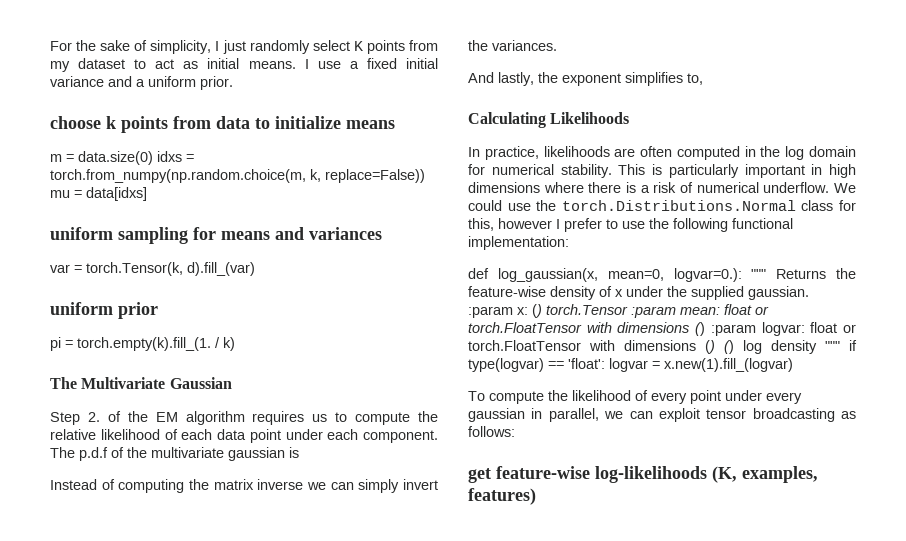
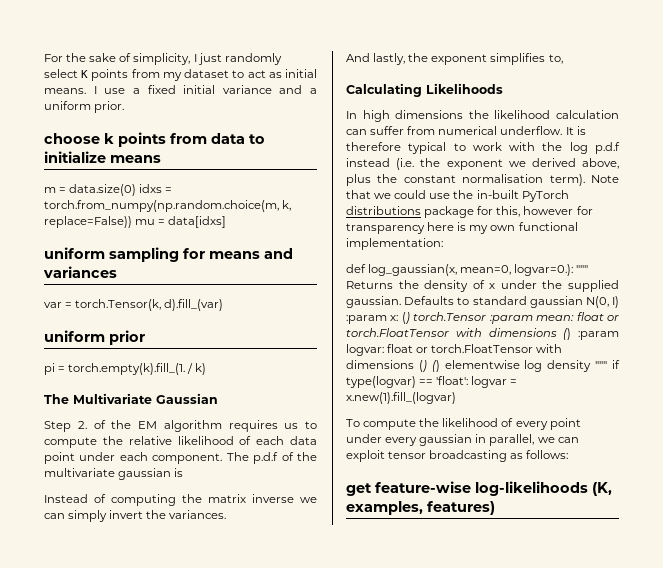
- In practice, likelihoods are often computed in the log domain for numerical stability. This is particularly important in high dimensions where there is a risk of numerical underflow. We could use the torch.Distributions.Normal class for this, however I prefer to use the following functional implementation:
+ In high dimensions the likelihood calculation can suffer from numerical underflow. It is therefore typical to work with the log p.d.f instead (i.e. the exponent we derived above, plus the constant normalisation term). Note that we could use the in-built PyTorch distributions package for this, however for transparency here is my own functional implementation:
- def log_gaussian(x, mean=0, logvar=0.): """ Returns the feature-wise density of x under the supplied gaussian. :param x: () torch.Tensor :param mean: float or torch.FloatTensor with dimensions () :param logvar: float or torch.FloatTensor with dimensions () () log density """ if type(logvar) == 'float': logvar = x.new(1).fill_(logvar)
+ def log_gaussian(x, mean=0, logvar=0.): """ Returns the density of x under the supplied gaussian. Defaults to standard gaussian N(0, I) :param x: () torch.Tensor :param mean: float or torch.FloatTensor with dimensions () :param logvar: float or torch.FloatTensor with dimensions () () elementwise log density """ if type(logvar) == 'float': logvar = x.new(1).fill_(logvar)

